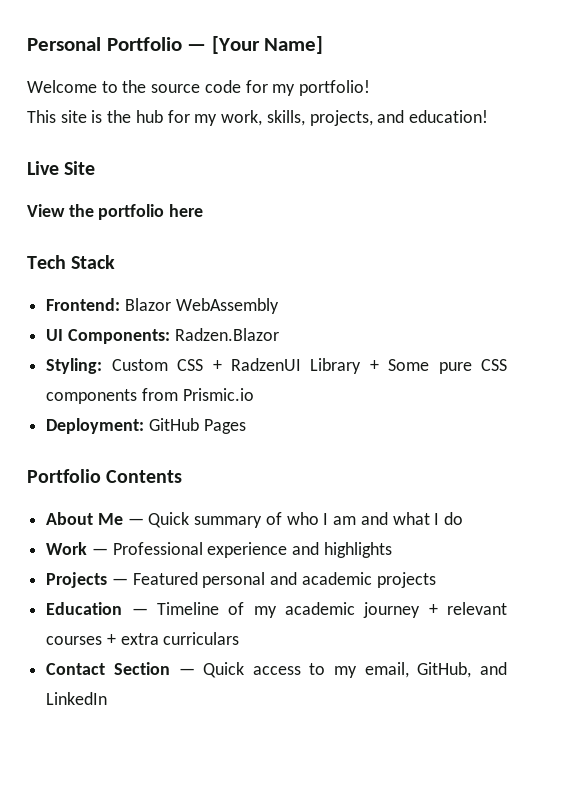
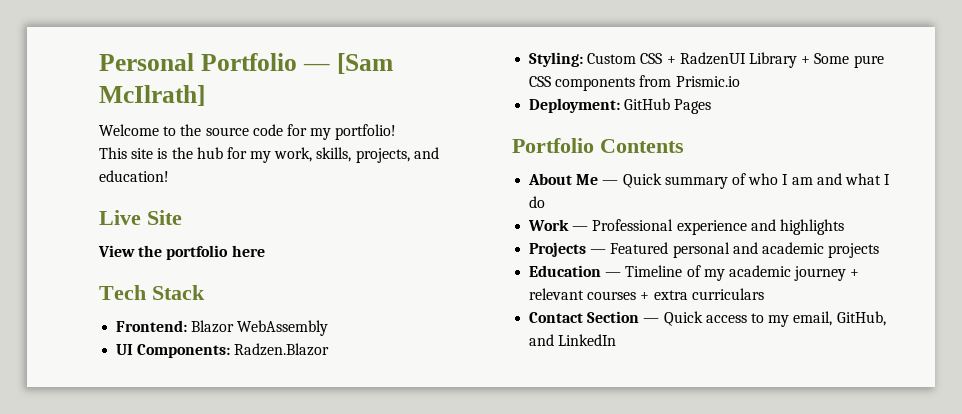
- Personal Portfolio — [Your Name]
+ Personal Portfolio — [Sam McIlrath]

